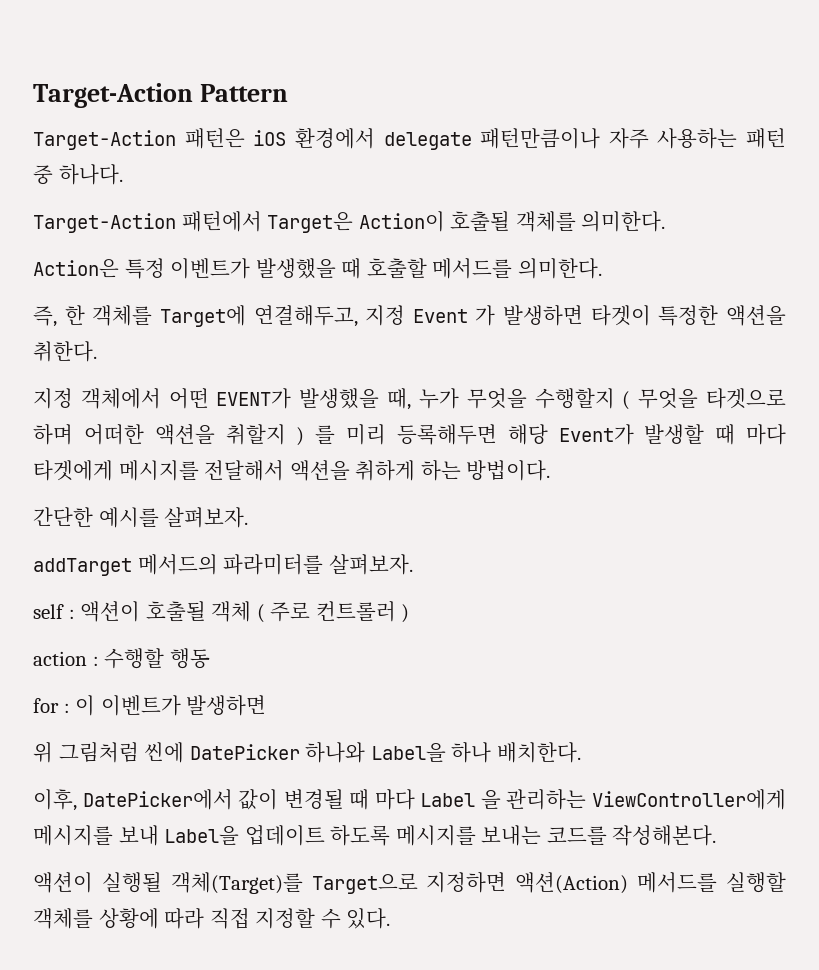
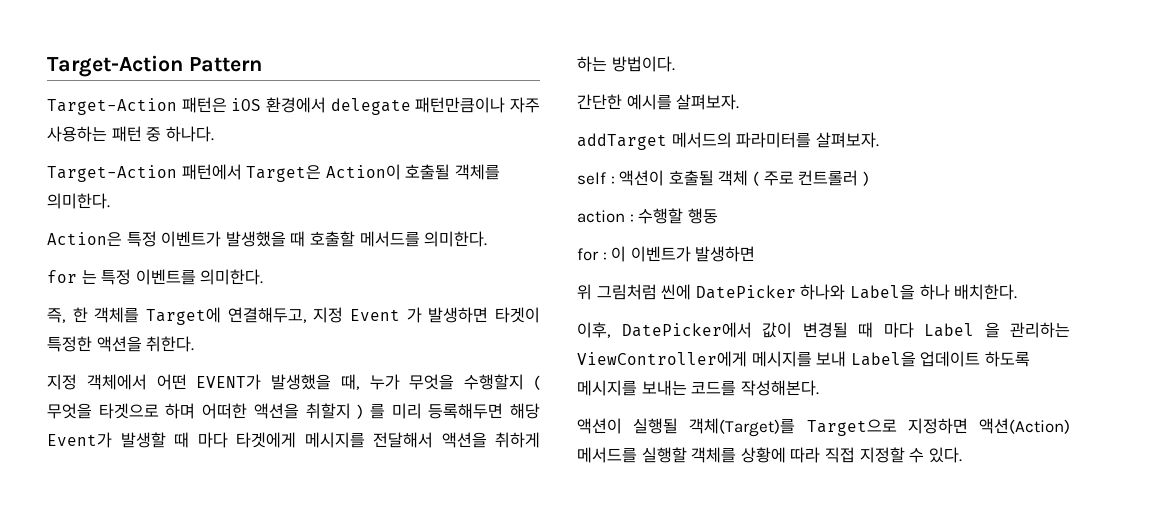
+ for 는 특정 이벤트를 의미한다.

